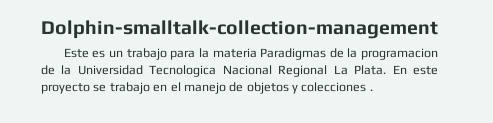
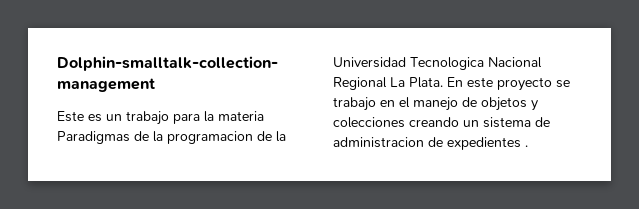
- En este proyecto se trabajo en el manejo de objetos y colecciones .
+ En este proyecto se trabajo en el manejo de objetos y colecciones creando un sistema de administracion de expedientes .

